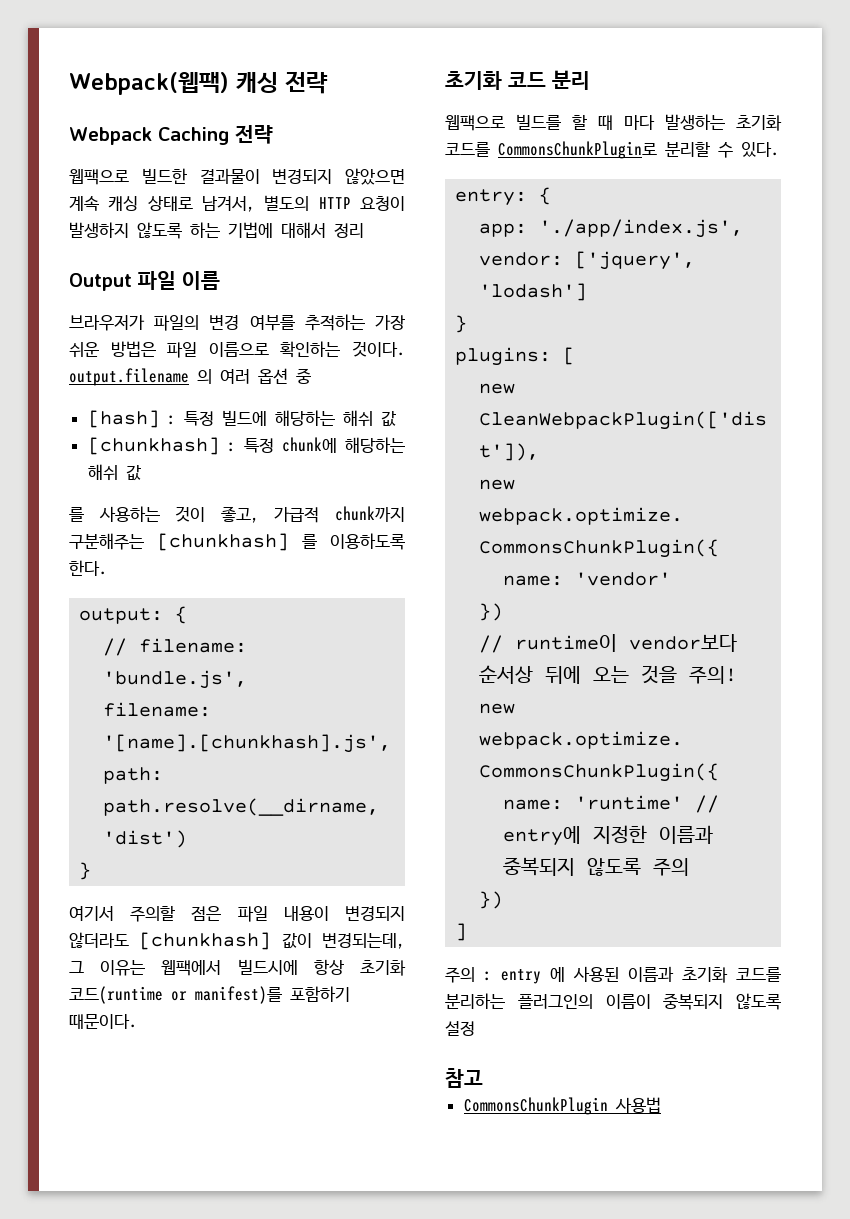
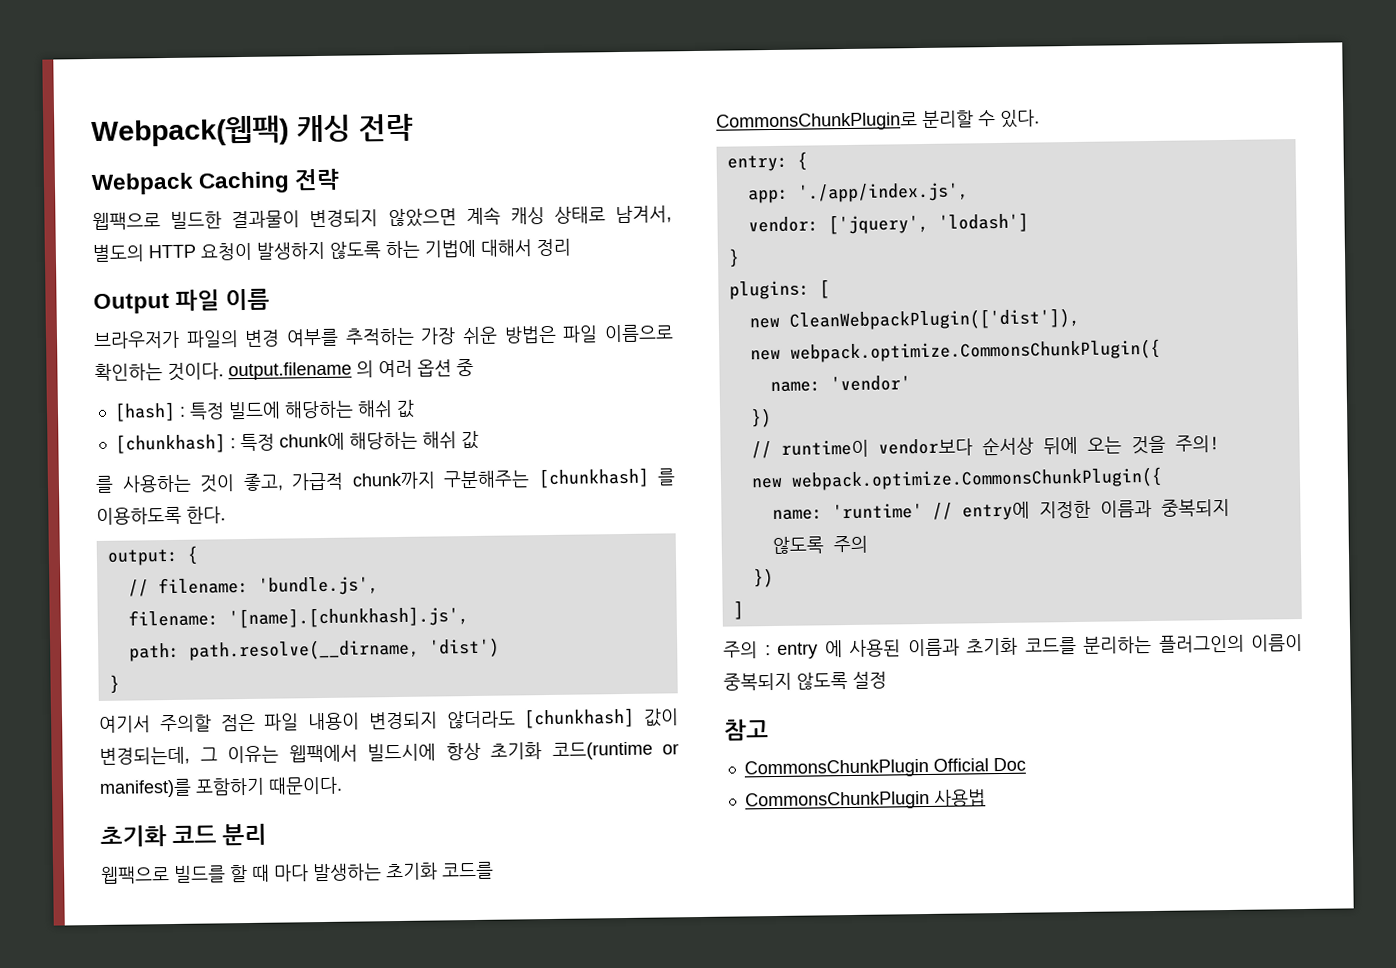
+ CommonsChunkPlugin Official Doc

